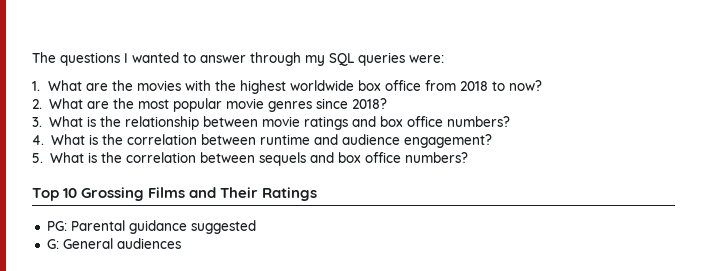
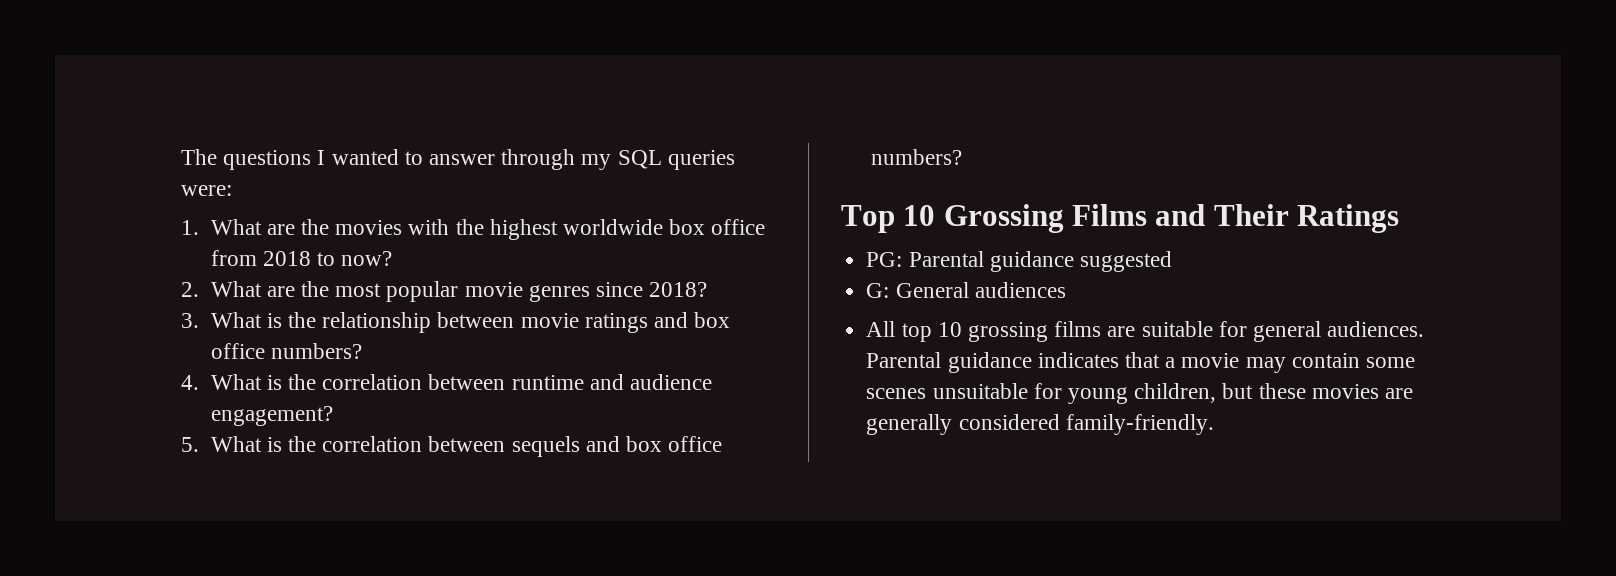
+ All top 10 grossing films are suitable for general audiences. Parental guidance indicates that a movie may contain some scenes unsuitable for young children, but these movies are generally considered family-friendly.

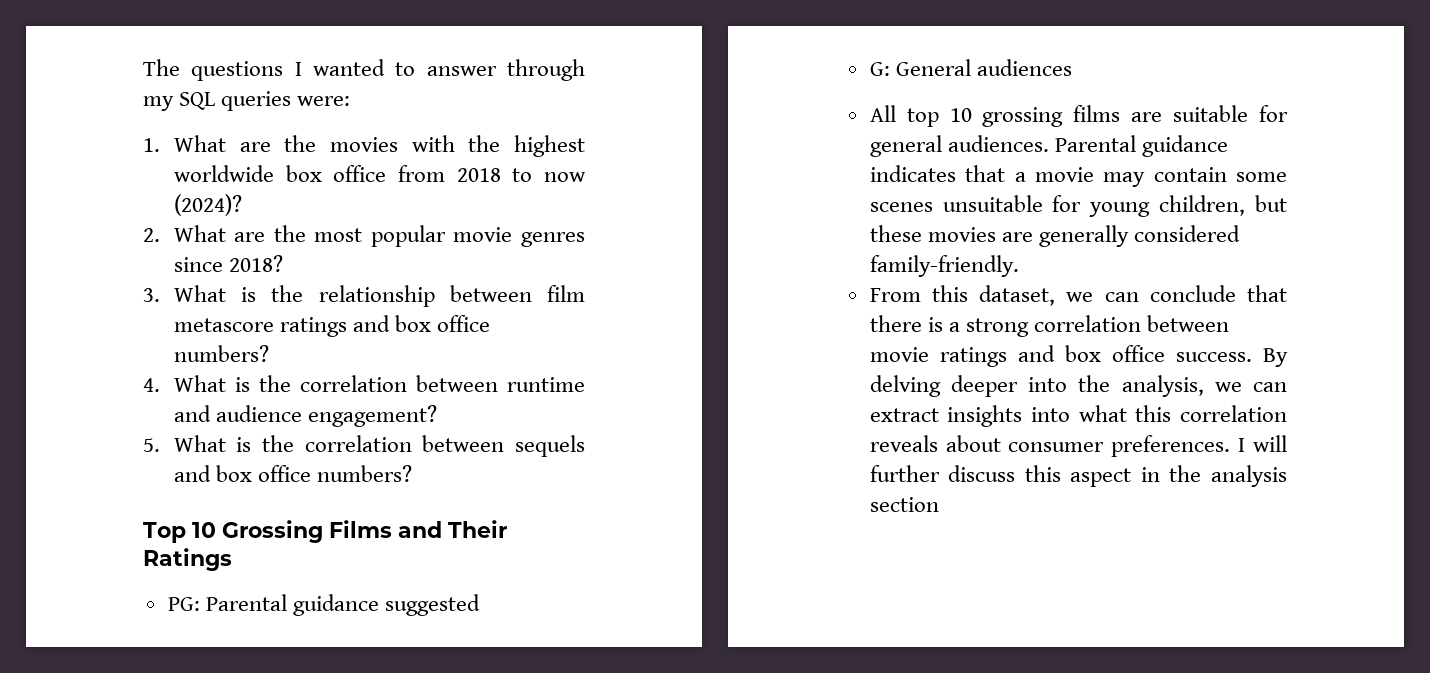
- 1. What are the movies with the highest worldwide box office from 2018 to now?
+ 1. What are the movies with the highest worldwide box office from 2018 to now (2024)?
- 3. What is the relationship between movie ratings and box office numbers?
+ 3. What is the relationship between film metascore ratings and box office numbers?
+ From this dataset, we can conclude that there is a strong correlation between movie ratings and box office success. By delving deeper into the analysis, we can extract insights into what this correlation reveals about consumer preferences. I will further discuss this aspect in the analysis section

